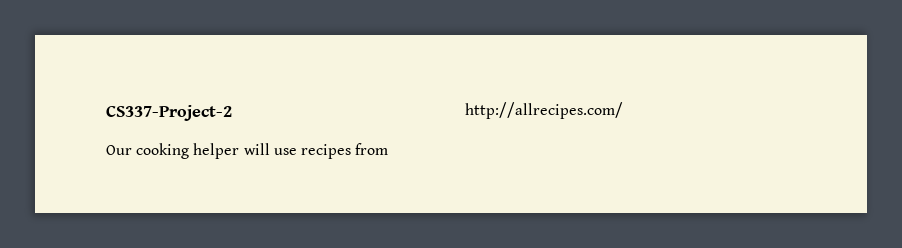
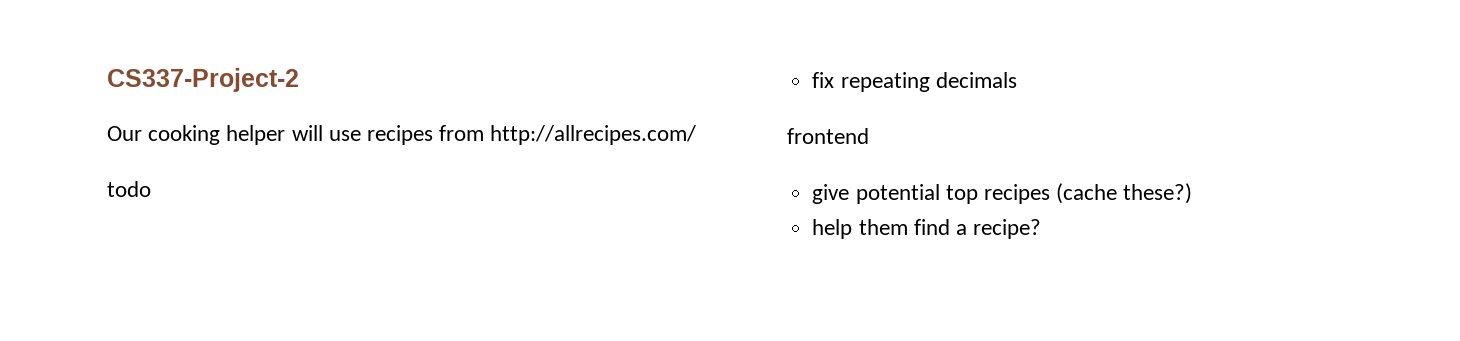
+ todo
+ fix repeating decimals
+ frontend
+ give potential top recipes (cache these?)
+ help them find a recipe?

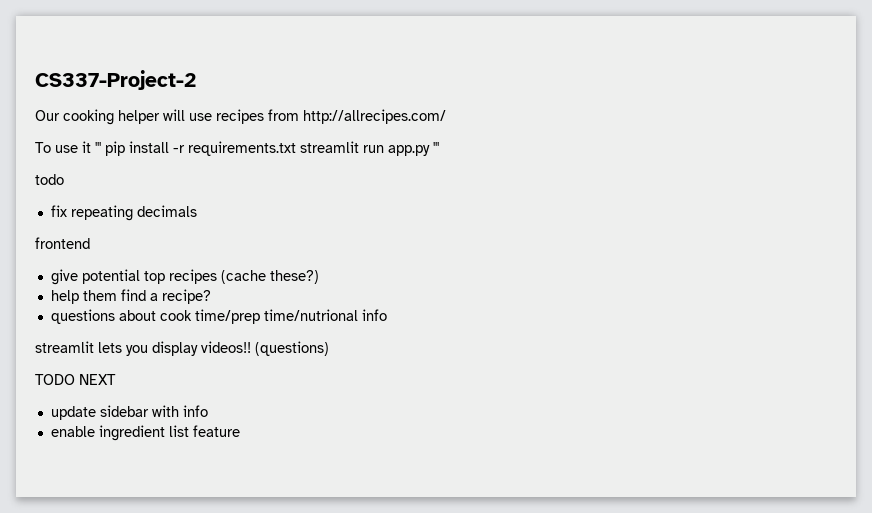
+ To use it ''' pip install -r requirements.txt streamlit run app.py '''
+ questions about cook time/prep time/nutrional info
+ streamlit lets you display videos!! (questions)
+ TODO NEXT
+ update sidebar with info
+ enable ingredient list feature

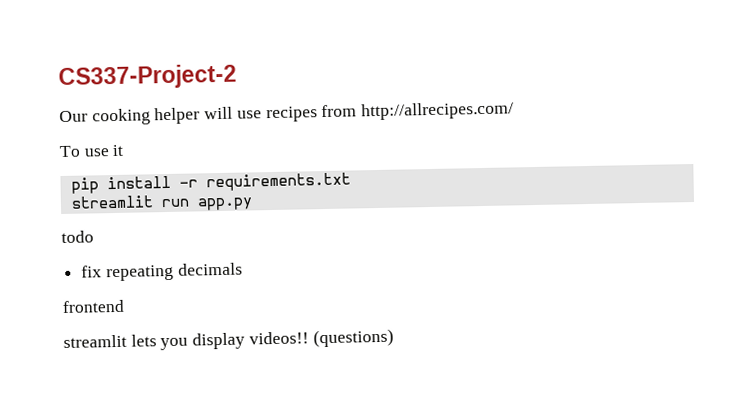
- To use it ''' pip install -r requirements.txt streamlit run app.py '''
+ To use it
+ pip install -r requirements.txt
+ streamlit run app.py
- give potential top recipes (cache these?)
- help them find a recipe?
- questions about cook time/prep time/nutrional info
- TODO NEXT
- update sidebar with info
- enable ingredient list feature

